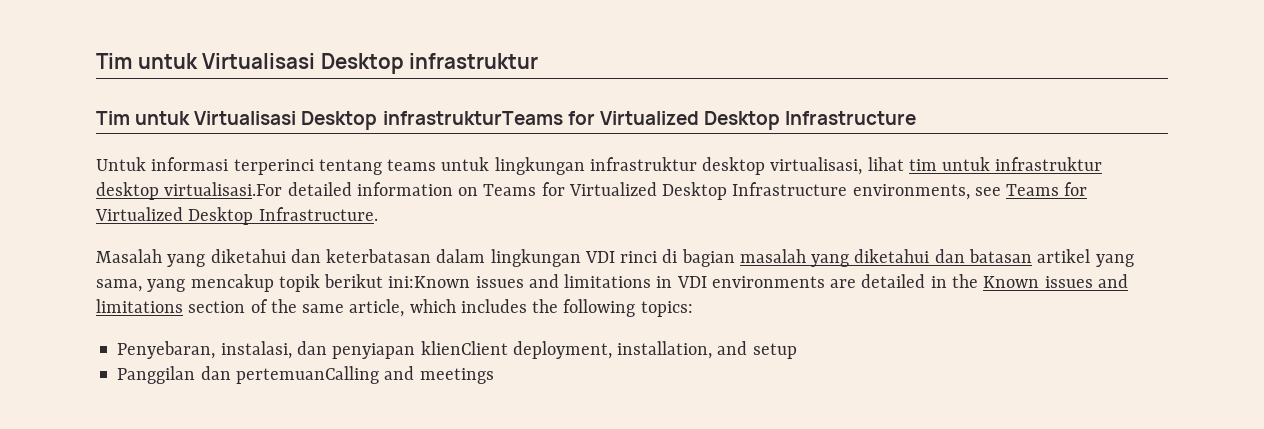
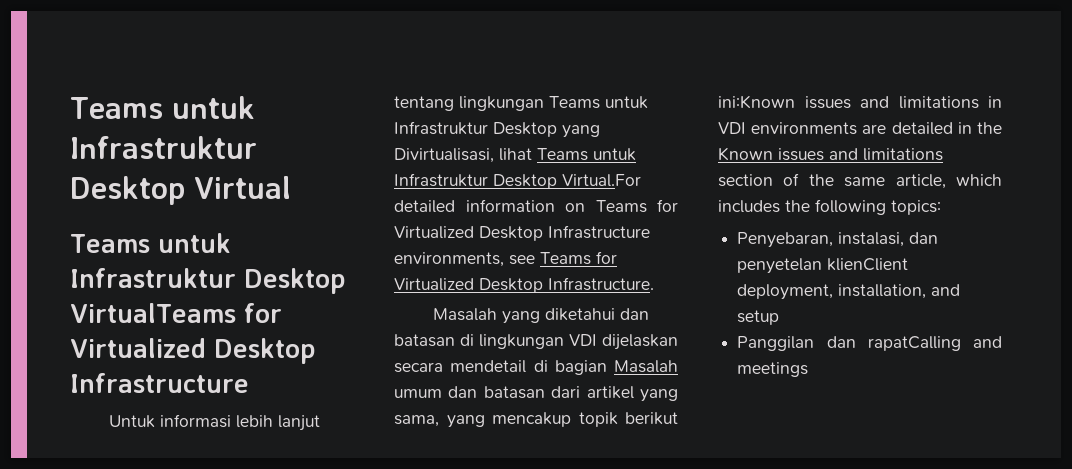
- Tim untuk Virtualisasi Desktop infrastruktur
- Tim untuk Virtualisasi Desktop infrastrukturTeams for Virtualized Desktop Infrastructure
+ Teams untuk Infrastruktur Desktop Virtual
+ Teams untuk Infrastruktur Desktop VirtualTeams for Virtualized Desktop Infrastructure
- Untuk informasi terperinci tentang teams untuk lingkungan infrastruktur desktop virtualisasi, lihat tim untuk infrastruktur desktop virtualisasi.For detailed information on Teams for Virtualized Desktop Infrastructure environments, see Teams for Virtualized Desktop Infrastructure.
+ Untuk informasi lebih lanjut tentang lingkungan Teams untuk Infrastruktur Desktop yang Divirtualisasi, lihat Teams untuk Infrastruktur Desktop Virtual.For detailed information on Teams for Virtualized Desktop Infrastructure environments, see Teams for Virtualized Desktop Infrastructure.
- Masalah yang diketahui dan keterbatasan dalam lingkungan VDI rinci di bagian masalah yang diketahui dan batasan artikel yang sama, yang mencakup topik berikut ini:Known issues and limitations in VDI environments are detailed in the Known issues and limitations section of the same article, which includes the following topics:
+ Masalah yang diketahui dan batasan di lingkungan VDI dijelaskan secara mendetail di bagian Masalah umum dan batasan dari artikel yang sama, yang mencakup topik berikut ini:Known issues and limitations in VDI environments are detailed in the Known issues and limitations section of the same article, which includes the following topics:
- Penyebaran, instalasi, dan penyiapan klienClient deployment, installation, and setup
+ Penyebaran, instalasi, dan penyetelan klienClient deployment, installation, and setup
- Panggilan dan pertemuanCalling and meetings
+ Panggilan dan rapatCalling and meetings

